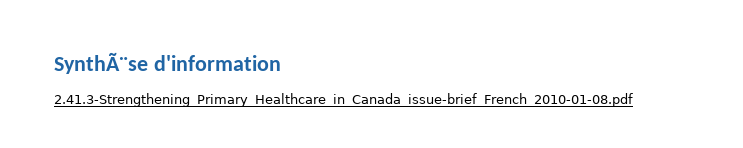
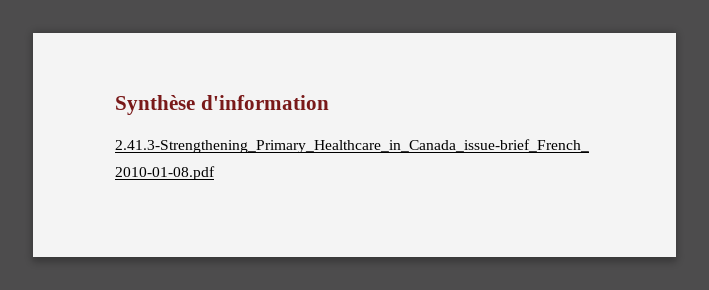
- SynthÃ¨se d'information
+ Synthèse d'information

